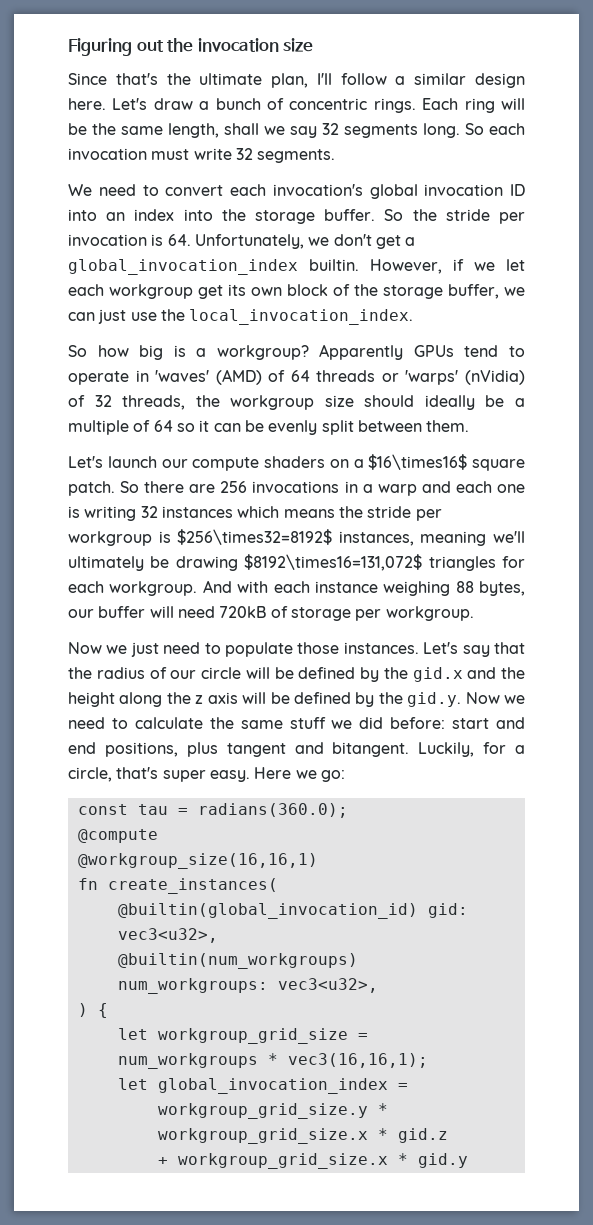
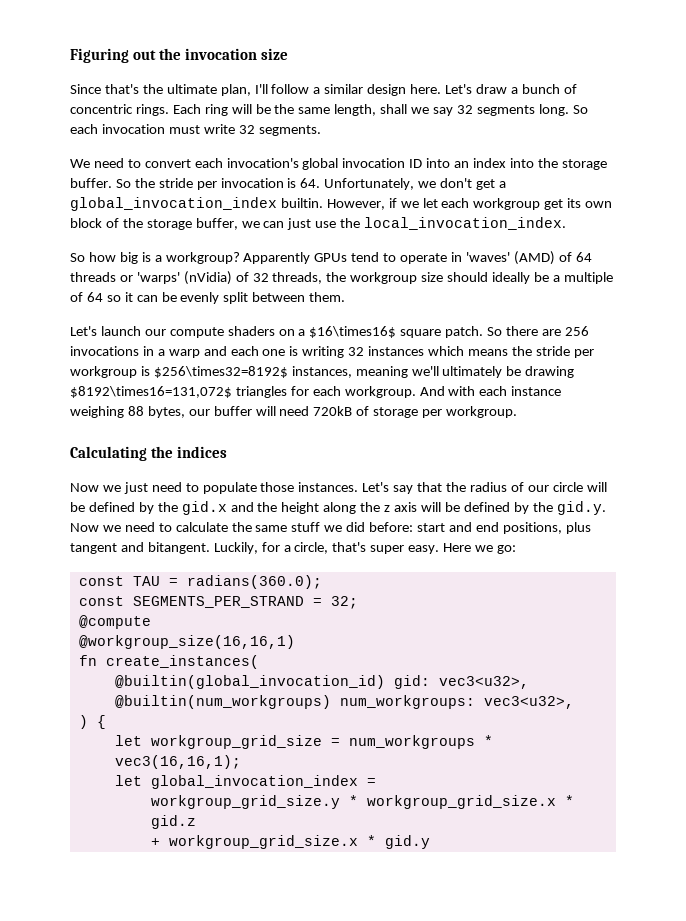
+ Calculating the indices
- const tau = radians(360.0);
+ const TAU = radians(360.0);
+ const SEGMENTS_PER_STRAND = 32;

